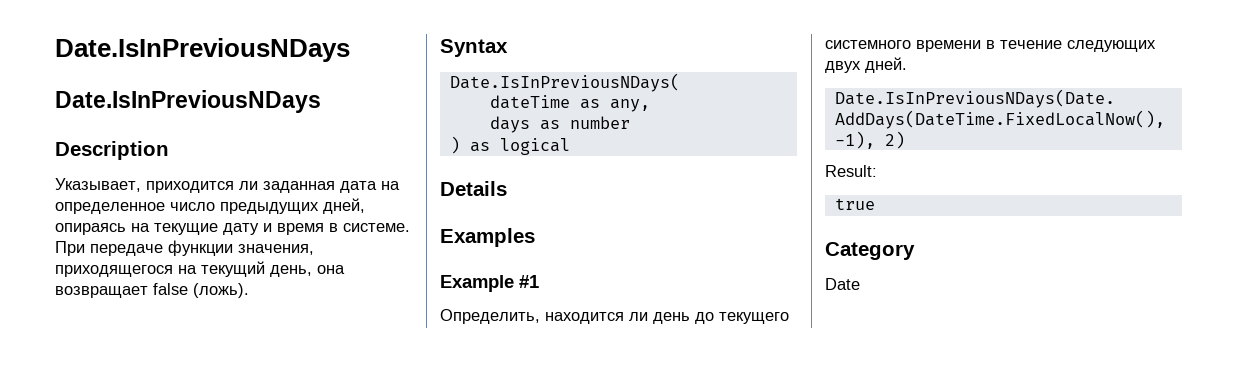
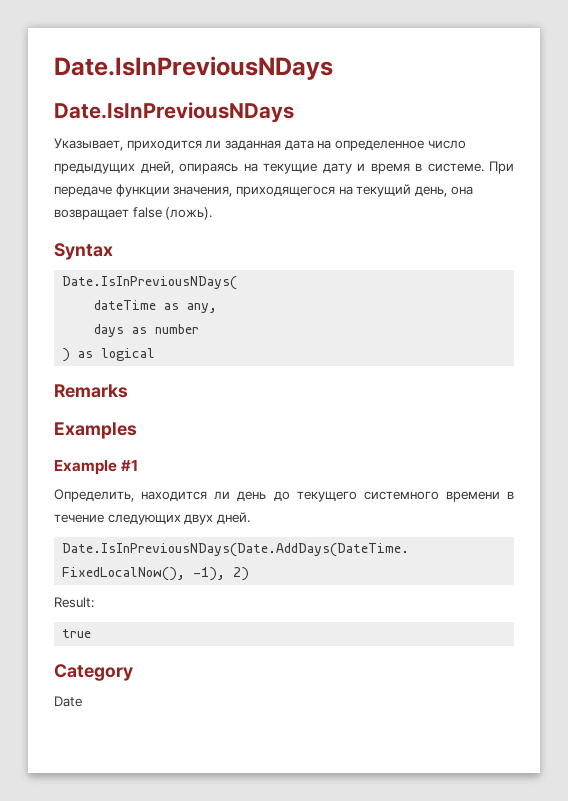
- Description
- Details
+ Remarks

